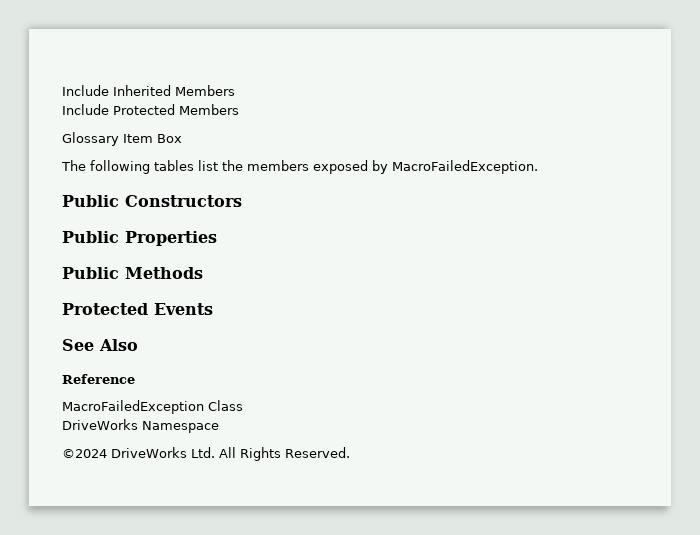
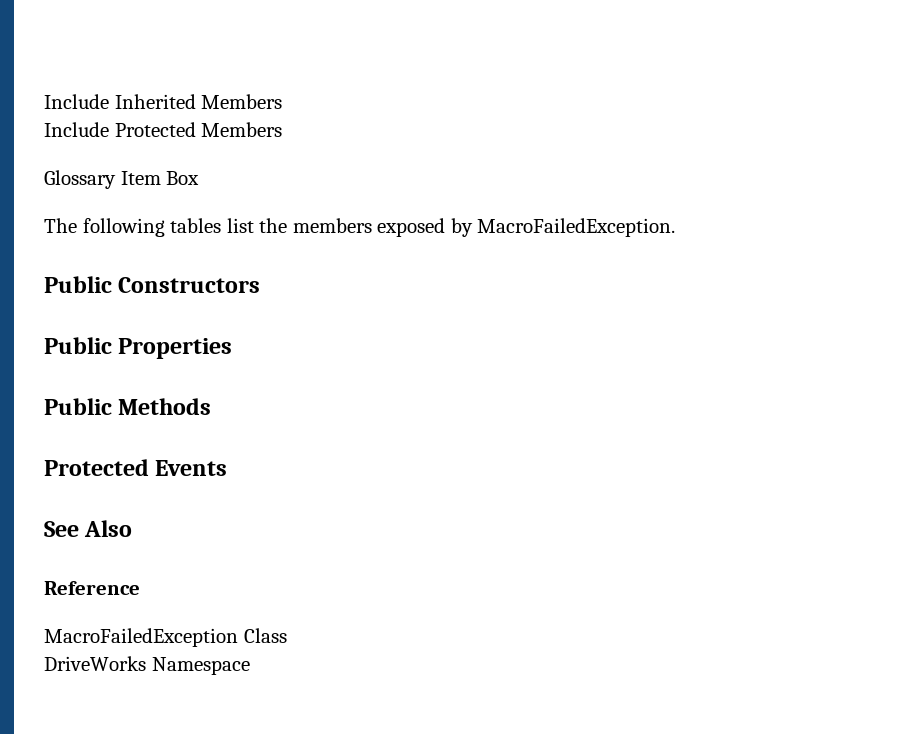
- ©2024 DriveWorks Ltd. All Rights Reserved.

